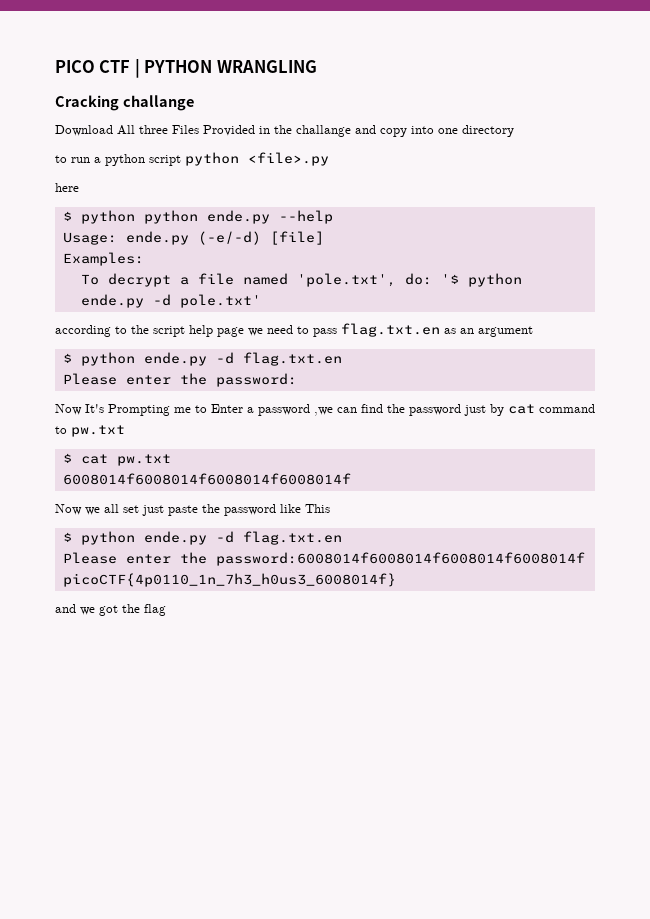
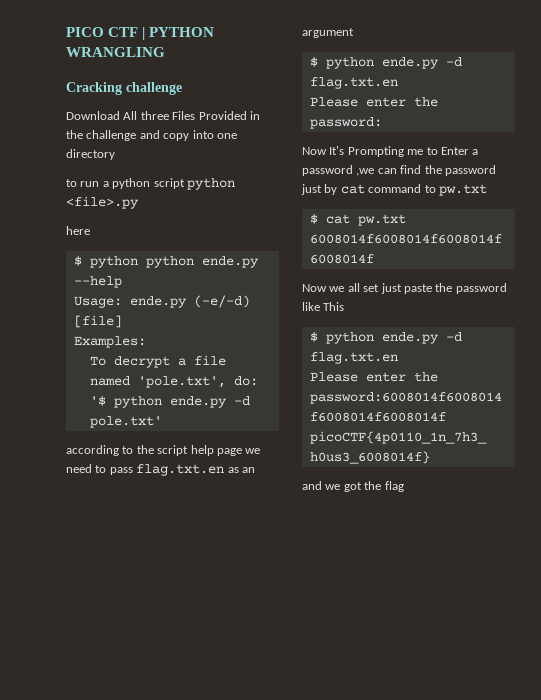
- Cracking challange
+ Cracking challenge
- Download All three Files Provided in the challange and copy into one directory
+ Download All three Files Provided in the challenge and copy into one directory

